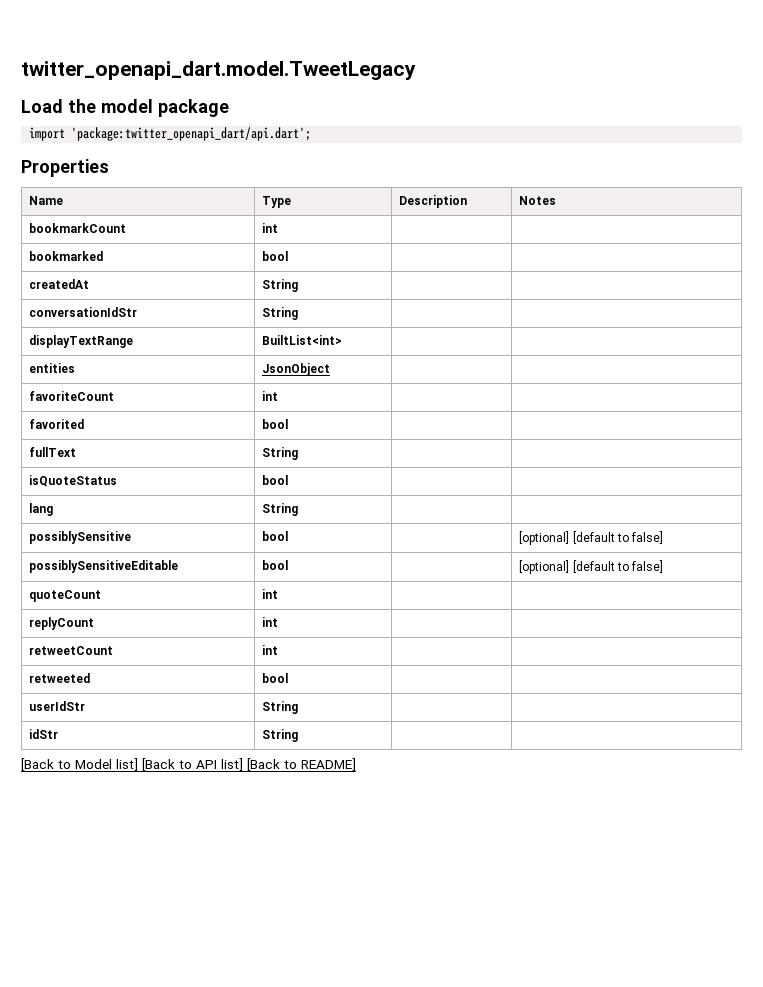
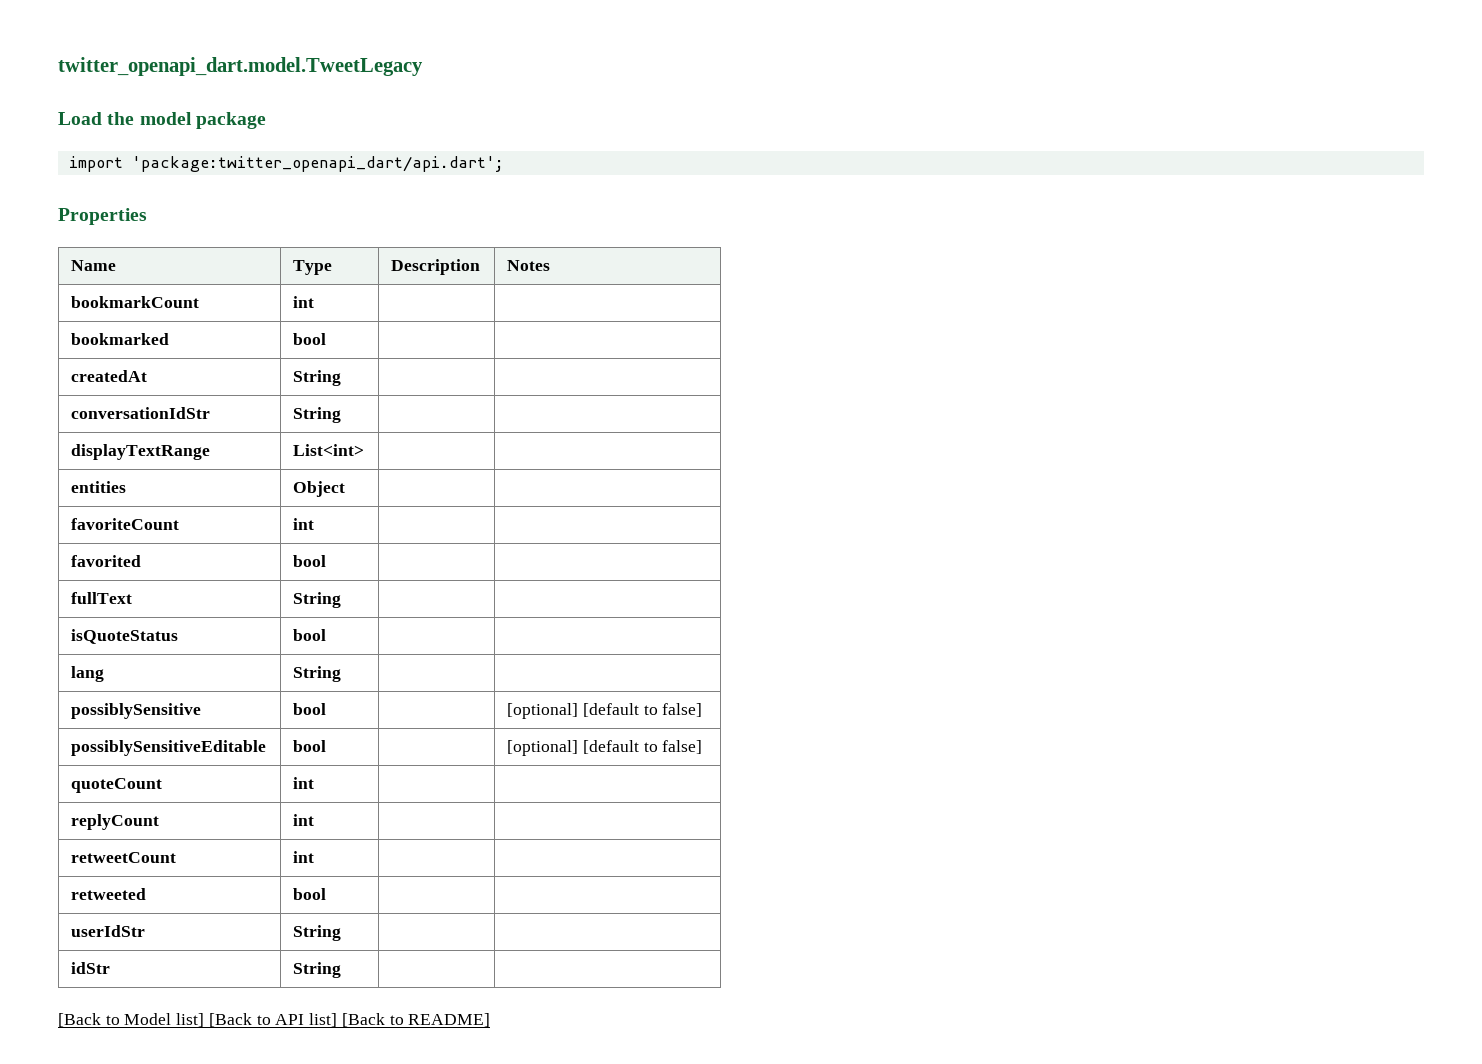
- displayTextRange | BuiltList<int> | |
+ displayTextRange | List<int> | |
- entities | JsonObject | |
+ entities | Object | |

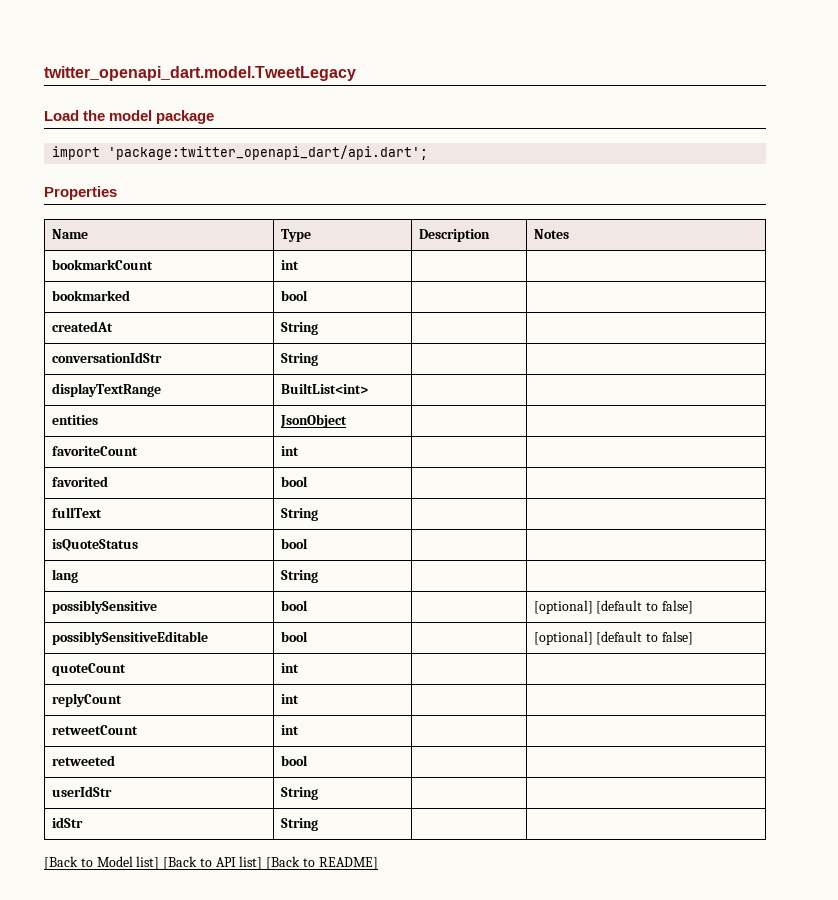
- displayTextRange | List<int> | |
+ displayTextRange | BuiltList<int> | |
- entities | Object | |
+ entities | JsonObject | |

